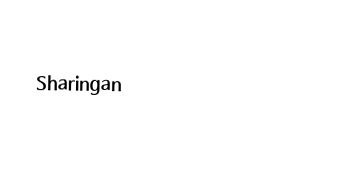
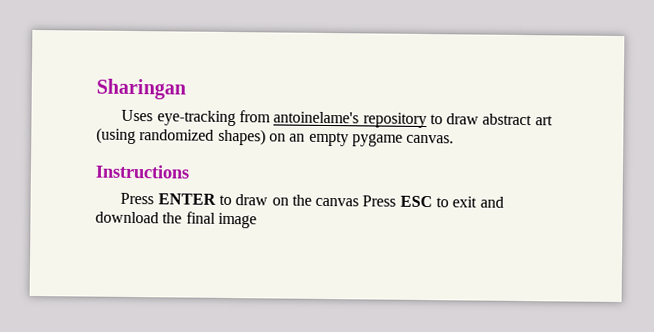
+ Uses eye-tracking from antoinelame's repository to draw abstract art (using randomized shapes) on an empty pygame canvas.
+ Instructions
+ Press ENTER to draw on the canvas Press ESC to exit and download the final image

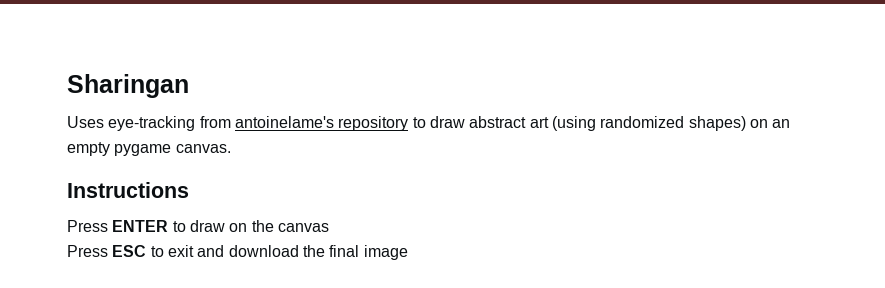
- Press ENTER to draw on the canvas Press ESC to exit and download the final image
+ Press ENTER to draw on the canvas
+ Press ESC to exit and download the final image

